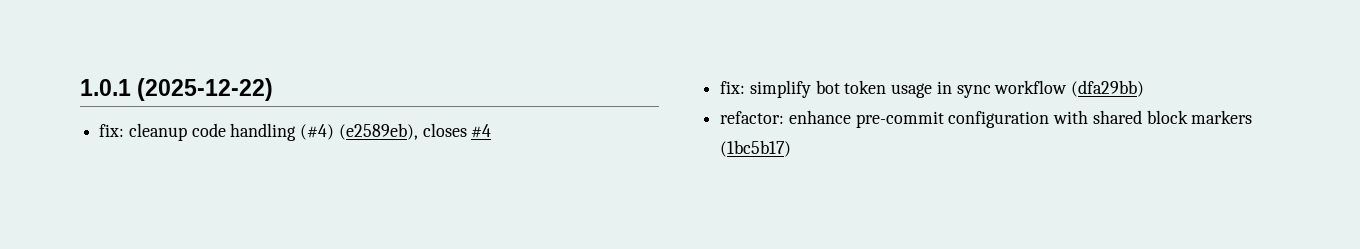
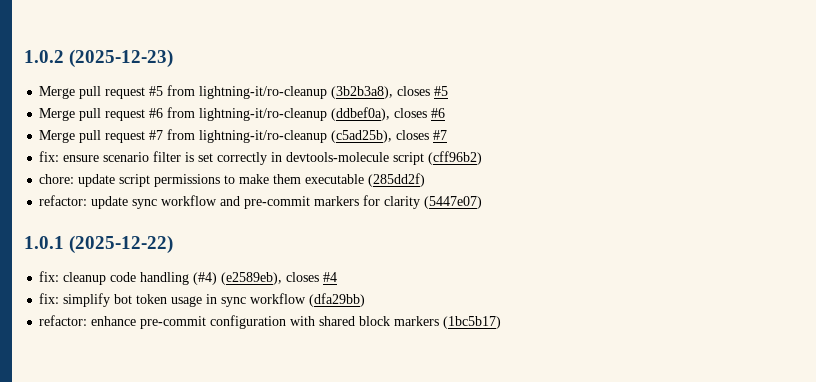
+ 1.0.2 (2025-12-23)
+ Merge pull request #5 from lightning-it/ro-cleanup (3b2b3a8), closes #5
+ Merge pull request #6 from lightning-it/ro-cleanup (ddbef0a), closes #6
+ Merge pull request #7 from lightning-it/ro-cleanup (c5ad25b), closes #7
+ fix: ensure scenario filter is set correctly in devtools-molecule script (cff96b2)
+ chore: update script permissions to make them executable (285dd2f)
+ refactor: update sync workflow and pre-commit markers for clarity (5447e07)

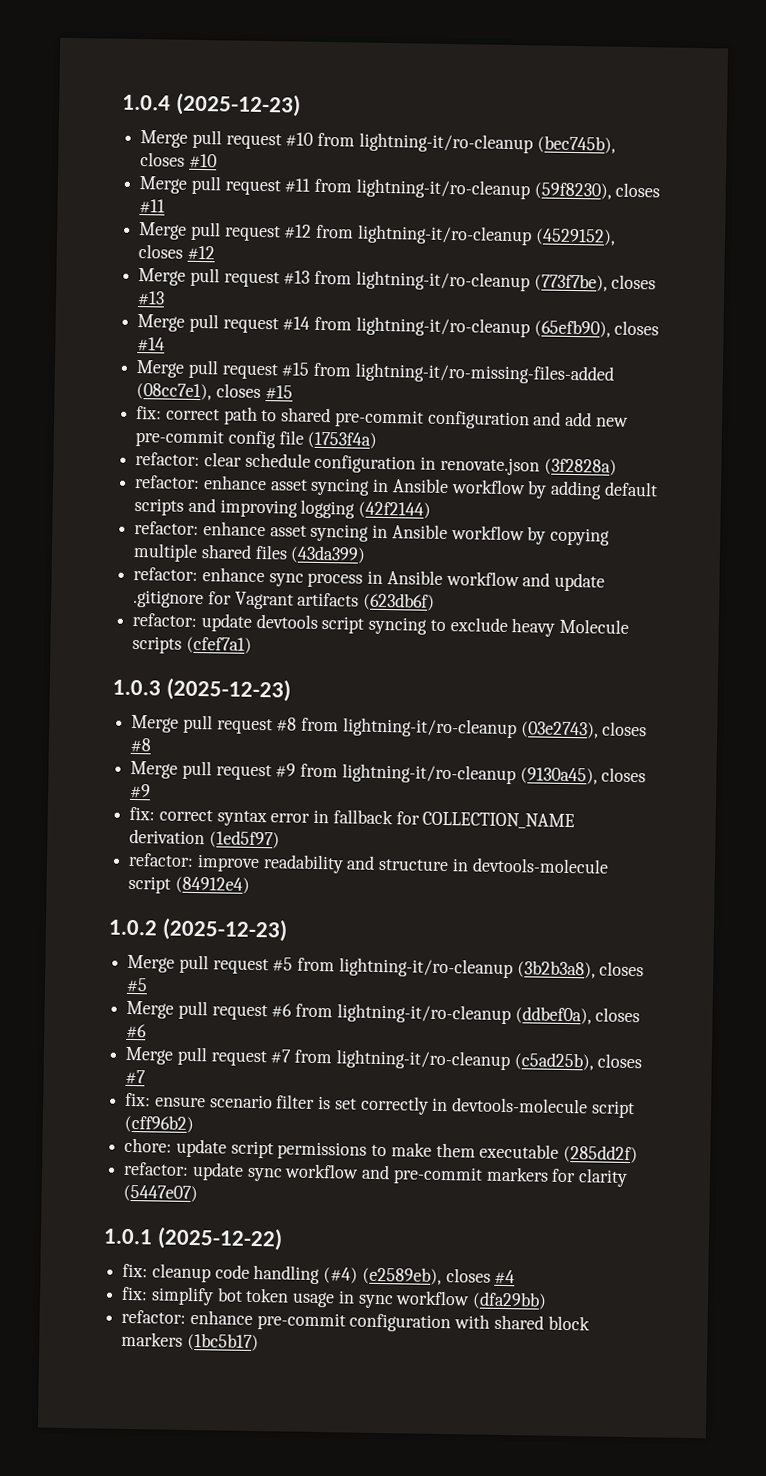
+ 1.0.4 (2025-12-23)
+ Merge pull request #10 from lightning-it/ro-cleanup (bec745b), closes #10
+ Merge pull request #11 from lightning-it/ro-cleanup (59f8230), closes #11
+ Merge pull request #12 from lightning-it/ro-cleanup (4529152), closes #12
+ Merge pull request #13 from lightning-it/ro-cleanup (773f7be), closes #13
+ Merge pull request #14 from lightning-it/ro-cleanup (65efb90), closes #14
+ Merge pull request #15 from lightning-it/ro-missing-files-added (08cc7e1), closes #15
+ fix: correct path to shared pre-commit configuration and add new pre-commit config file (1753f4a)
+ refactor: clear schedule configuration in renovate.json (3f2828a)
+ refactor: enhance asset syncing in Ansible workflow by adding default scripts and improving logging (42f2144)
+ refactor: enhance asset syncing in Ansible workflow by copying multiple shared files (43da399)
+ refactor: enhance sync process in Ansible workflow and update .gitignore for Vagrant artifacts (623db6f)
+ refactor: update devtools script syncing to exclude heavy Molecule scripts (cfef7a1)
+ 1.0.3 (2025-12-23)
+ Merge pull request #8 from lightning-it/ro-cleanup (03e2743), closes #8
+ Merge pull request #9 from lightning-it/ro-cleanup (9130a45), closes #9
+ fix: correct syntax error in fallback for COLLECTION_NAME derivation (1ed5f97)
+ refactor: improve readability and structure in devtools-molecule script (84912e4)

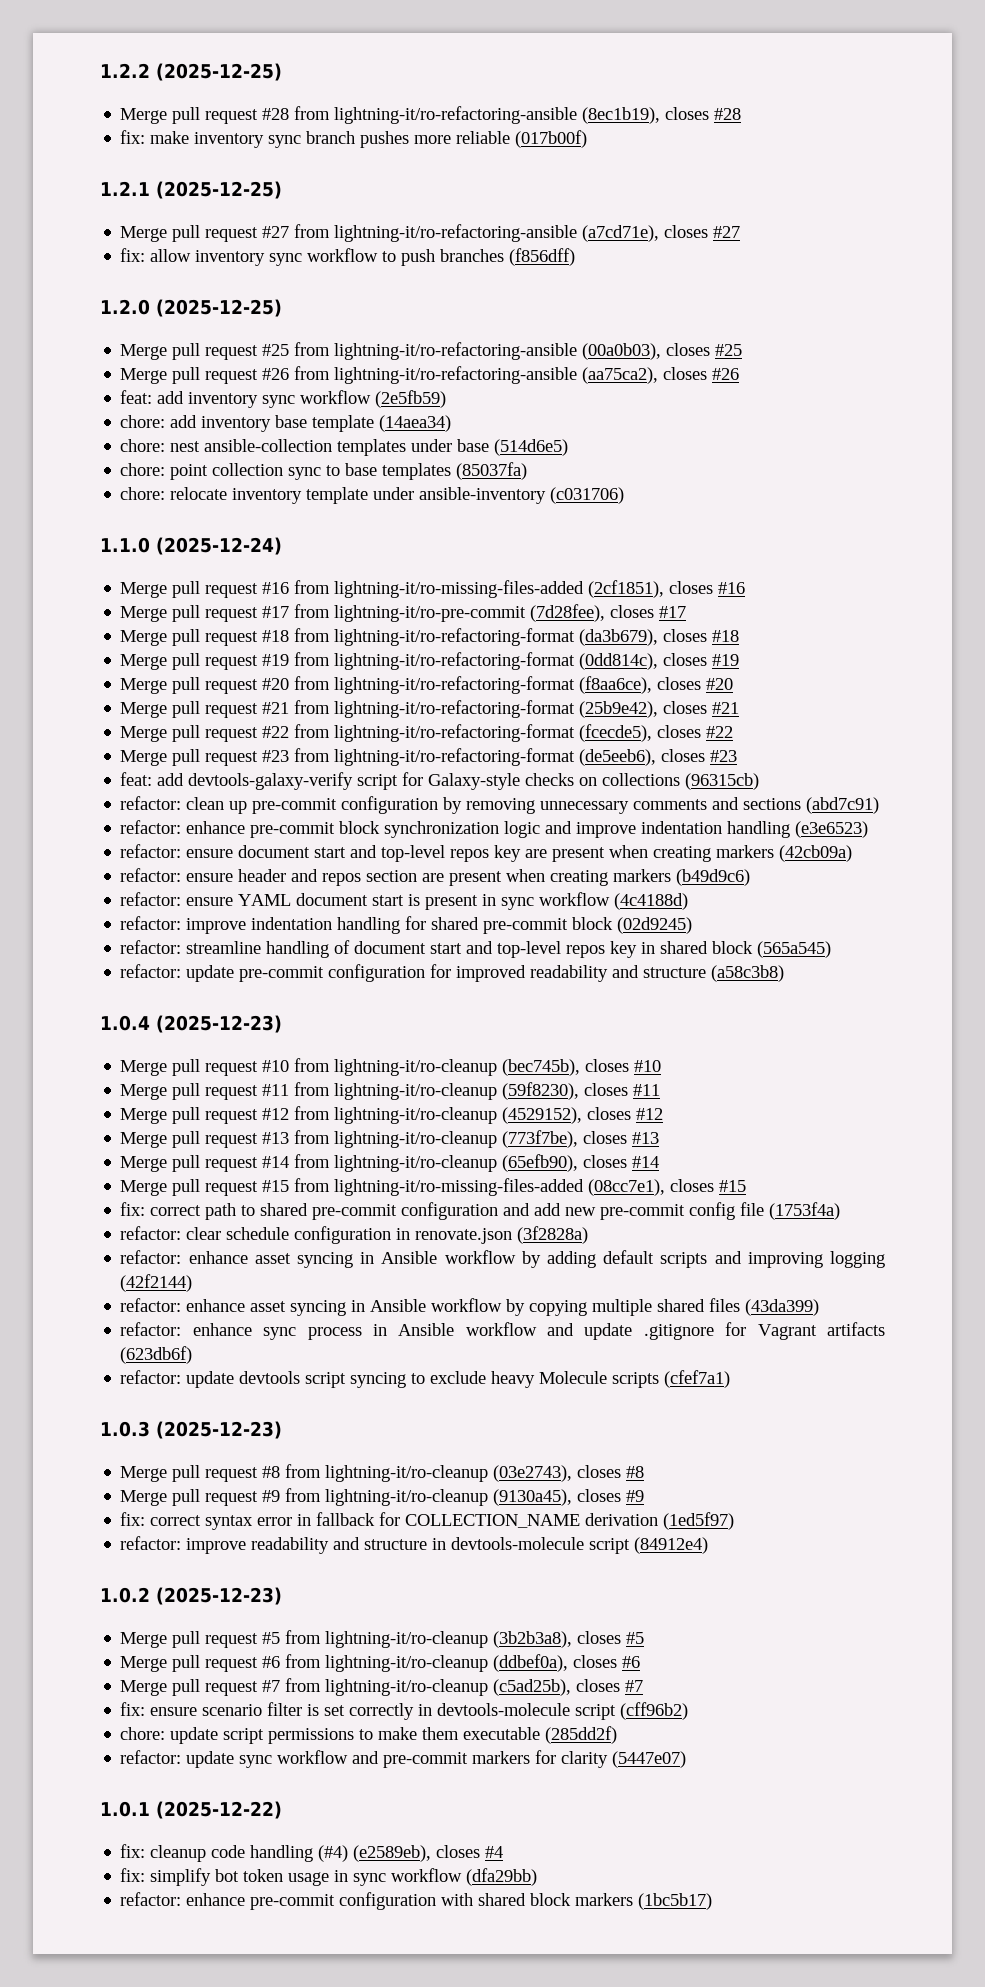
+ 1.2.2 (2025-12-25)
+ Merge pull request #28 from lightning-it/ro-refactoring-ansible (8ec1b19), closes #28
+ fix: make inventory sync branch pushes more reliable (017b00f)
+ 1.2.1 (2025-12-25)
+ Merge pull request #27 from lightning-it/ro-refactoring-ansible (a7cd71e), closes #27
+ fix: allow inventory sync workflow to push branches (f856dff)
+ 1.2.0 (2025-12-25)
+ Merge pull request #25 from lightning-it/ro-refactoring-ansible (00a0b03), closes #25
+ Merge pull request #26 from lightning-it/ro-refactoring-ansible (aa75ca2), closes #26
+ feat: add inventory sync workflow (2e5fb59)
+ chore: add inventory base template (14aea34)
+ chore: nest ansible-collection templates under base (514d6e5)
+ chore: point collection sync to base templates (85037fa)
+ chore: relocate inventory template under ansible-inventory (c031706)
+ 1.1.0 (2025-12-24)
+ Merge pull request #16 from lightning-it/ro-missing-files-added (2cf1851), closes #16
+ Merge pull request #17 from lightning-it/ro-pre-commit (7d28fee), closes #17
+ Merge pull request #18 from lightning-it/ro-refactoring-format (da3b679), closes #18
+ Merge pull request #19 from lightning-it/ro-refactoring-format (0dd814c), closes #19
+ Merge pull request #20 from lightning-it/ro-refactoring-format (f8aa6ce), closes #20
+ Merge pull request #21 from lightning-it/ro-refactoring-format (25b9e42), closes #21
+ Merge pull request #22 from lightning-it/ro-refactoring-format (fcecde5), closes #22
+ Merge pull request #23 from lightning-it/ro-refactoring-format (de5eeb6), closes #23
+ feat: add devtools-galaxy-verify script for Galaxy-style checks on collections (96315cb)
+ refactor: clean up pre-commit configuration by removing unnecessary comments and sections (abd7c91)
+ refactor: enhance pre-commit block synchronization logic and improve indentation handling (e3e6523)
+ refactor: ensure document start and top-level repos key are present when creating markers (42cb09a)
+ refactor: ensure header and repos section are present when creating markers (b49d9c6)
+ refactor: ensure YAML document start is present in sync workflow (4c4188d)
+ refactor: improve indentation handling for shared pre-commit block (02d9245)
+ refactor: streamline handling of document start and top-level repos key in shared block (565a545)
+ refactor: update pre-commit configuration for improved readability and structure (a58c3b8)

